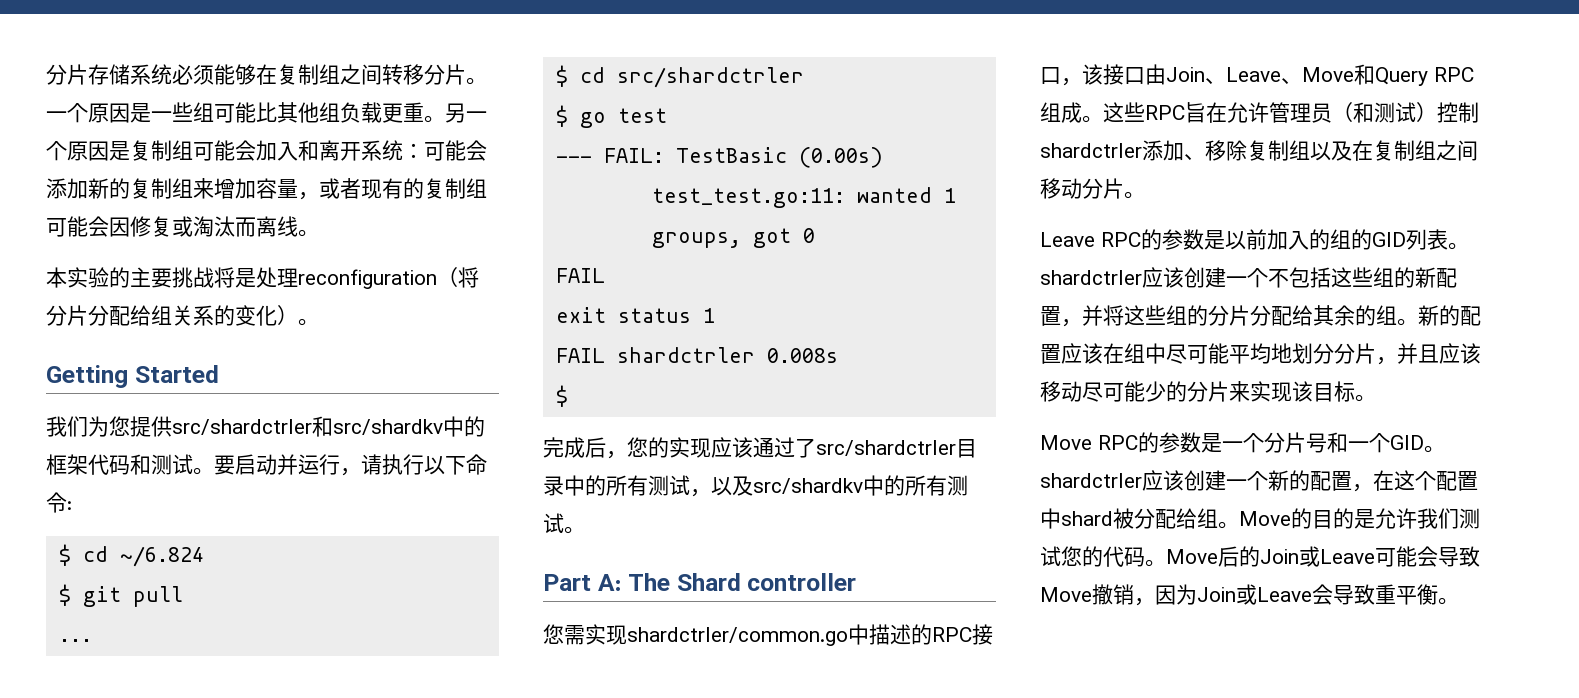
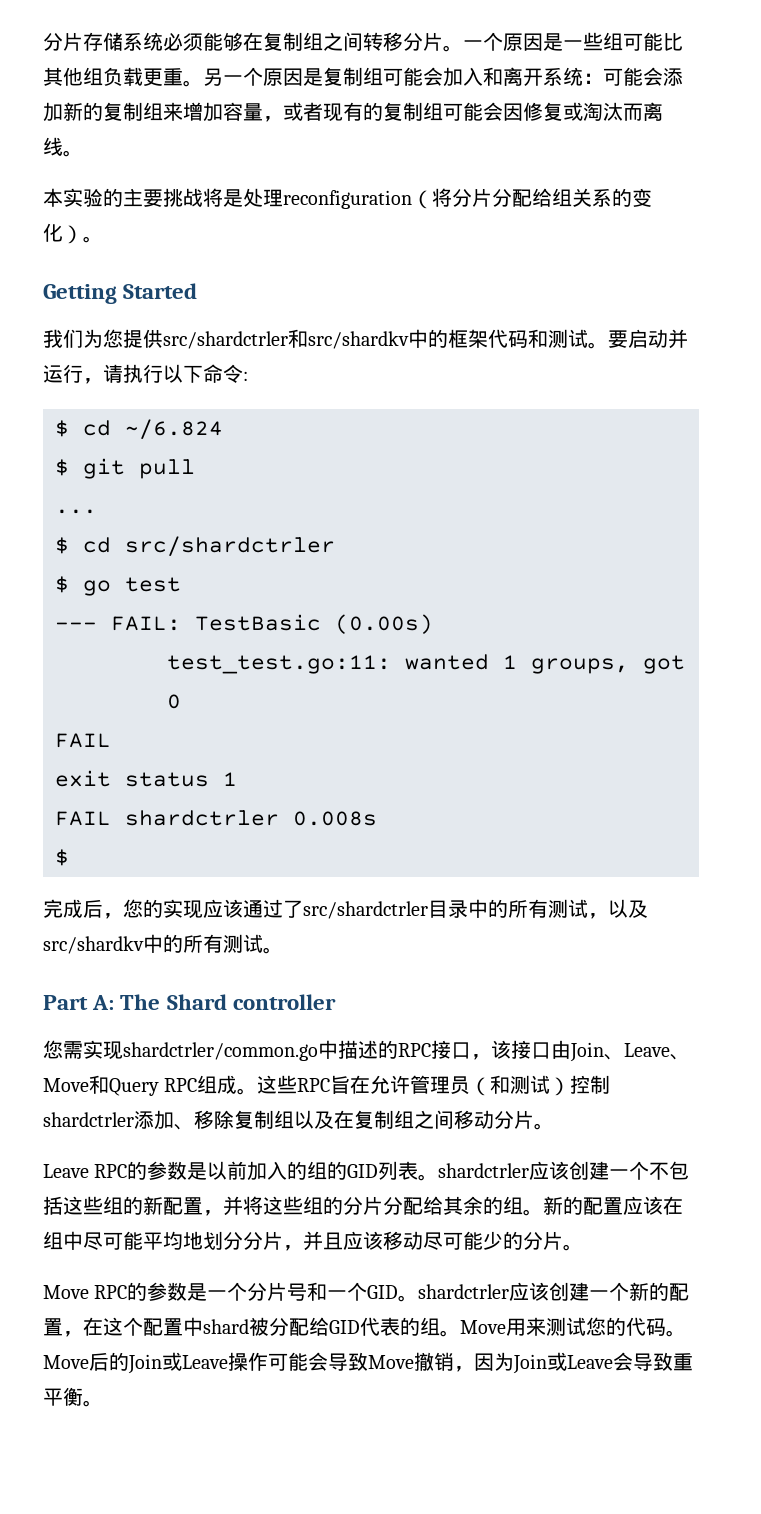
- 新的配置应该在组中尽可能平均地划分分片，并且应该移动尽可能少的分片来实现该目标。
+ 新的配置应该在组中尽可能平均地划分分片，并且应该移动尽可能少的分片。
- Move RPC的参数是一个分片号和一个GID。shardctrler应该创建一个新的配置，在这个配置中shard被分配给组。Move的目的是允许我们测试您的代码。
+ Move RPC的参数是一个分片号和一个GID。shardctrler应该创建一个新的配置，在这个配置中shard被分配给GID代表的组。Move用来测试您的代码。
- Move后的Join或Leave可能会导致Move撤销，因为Join或Leave会导致重平衡。
+ Move后的Join或Leave操作可能会导致Move撤销，因为Join或Leave会导致重平衡。

